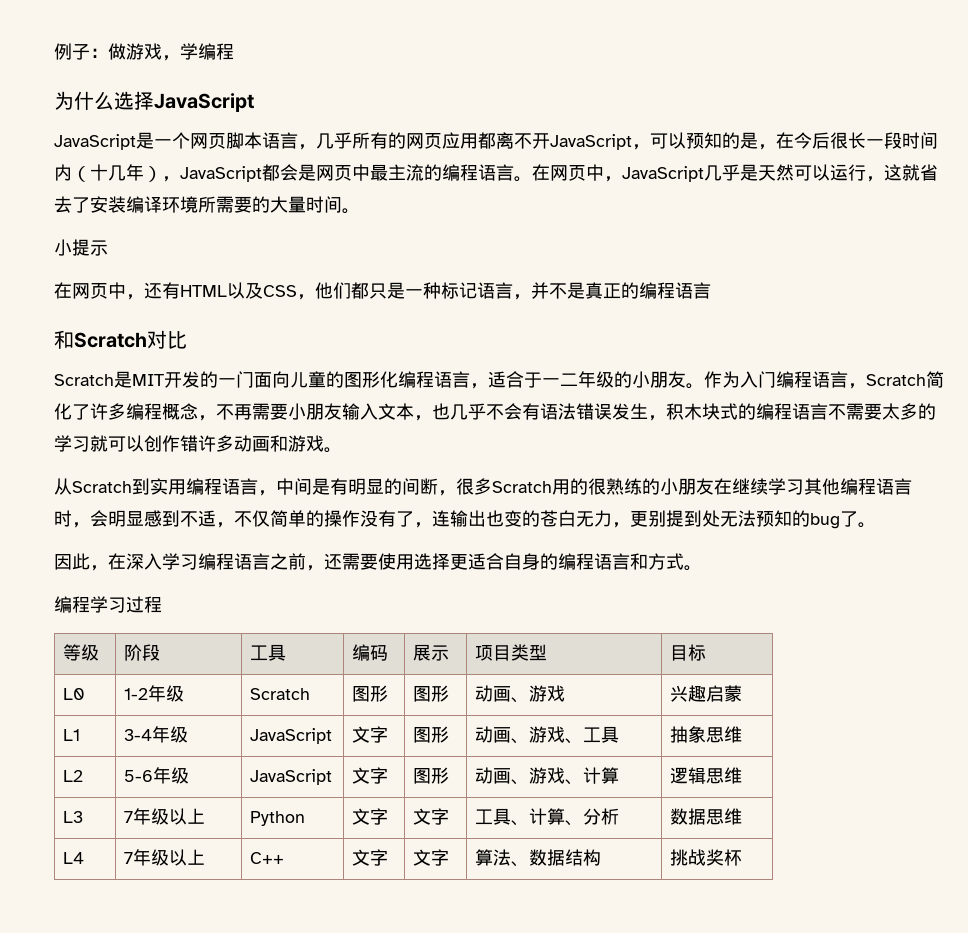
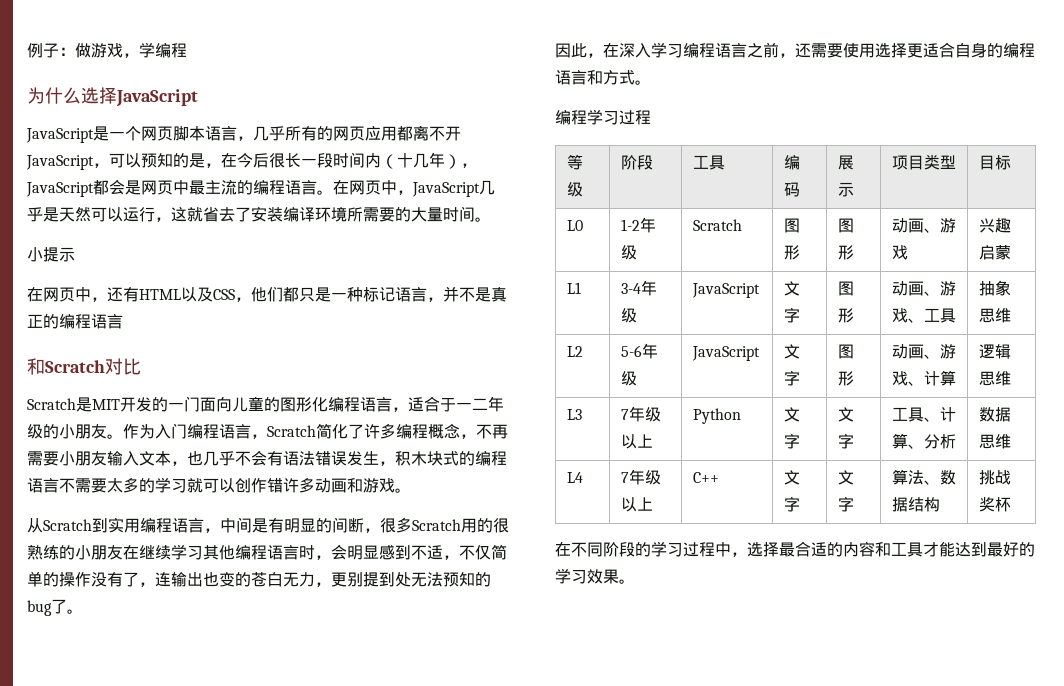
+ 在不同阶段的学习过程中，选择最合适的内容和工具才能达到最好的学习效果。

